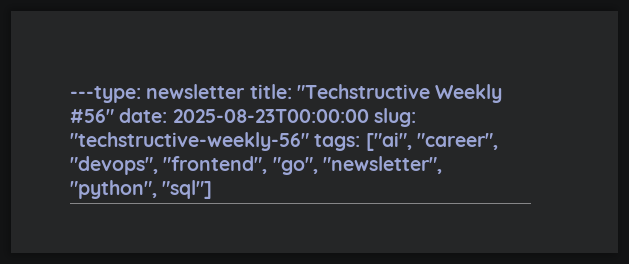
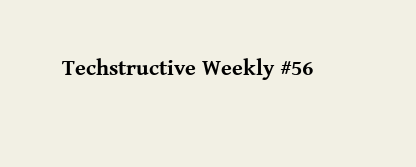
- ---type: newsletter title: "Techstructive Weekly #56" date: 2025-08-23T00:00:00 slug: "techstructive-weekly-56" tags: ["ai", "career", "devops", "frontend", "go", "newsletter", "python", "sql"]
+ Techstructive Weekly #56

